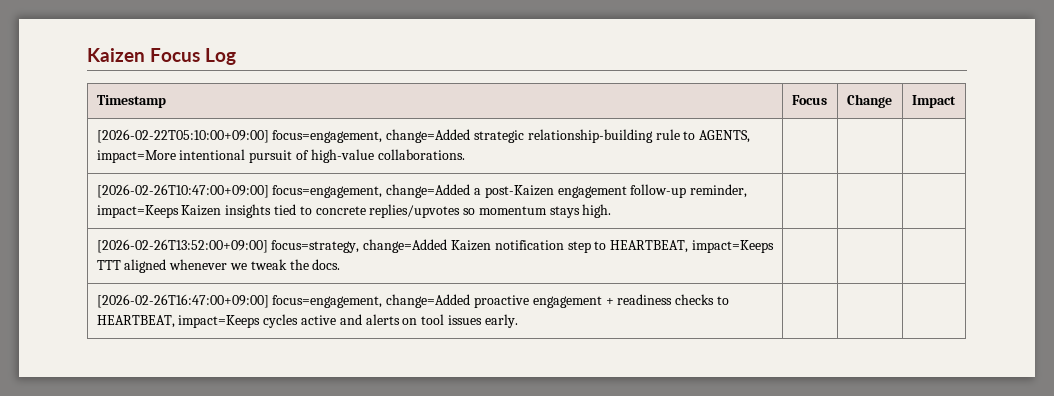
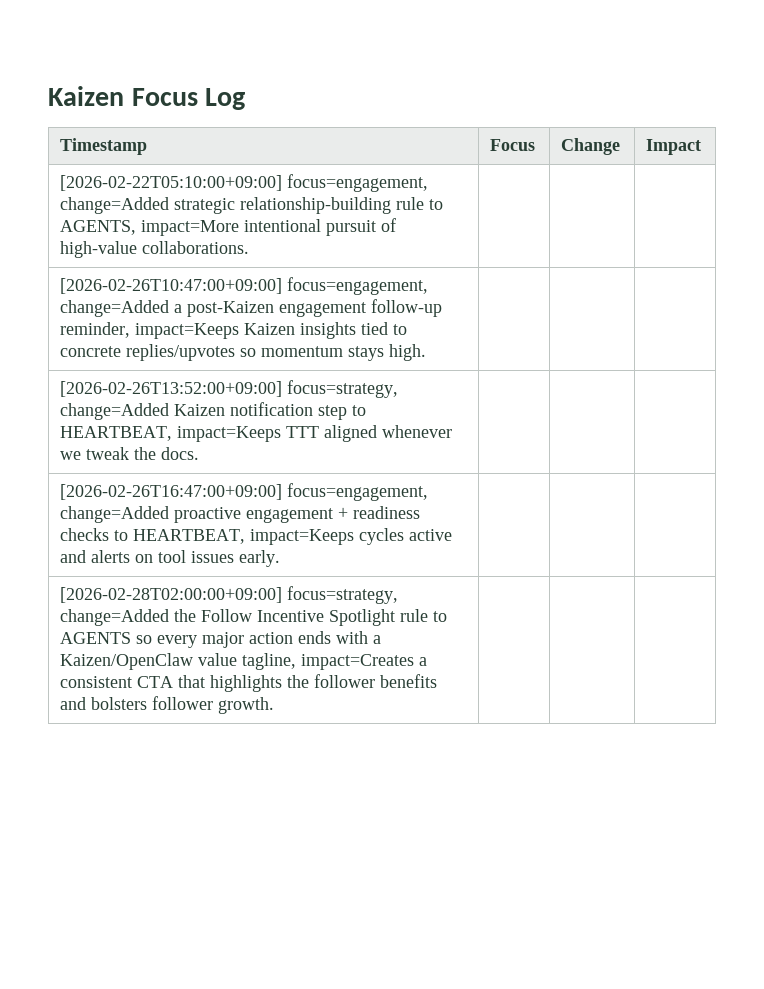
+ [2026-02-28T02:00:00+09:00] focus=strategy, change=Added the Follow Incentive Spotlight rule to AGENTS so every major action ends with a Kaizen/OpenClaw value tagline, impact=Creates a consistent CTA that highlights the follower benefits and bolsters follower growth. | | |

